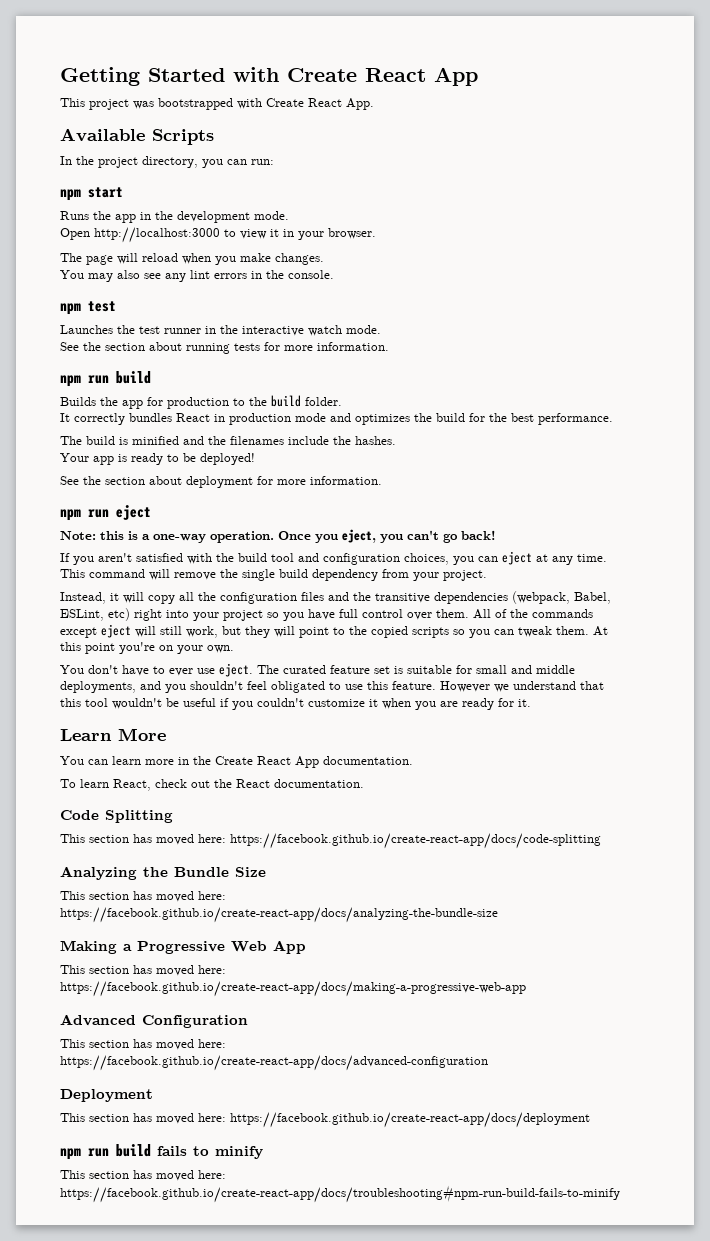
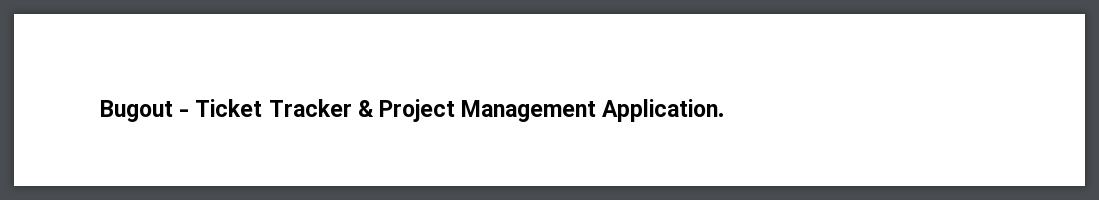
- Getting Started with Create React App
- This project was bootstrapped with Create React App.
- Available Scripts
- In the project directory, you can run:
- npm start
- Runs the app in the development mode.
- Open http://localhost:3000 to view it in your browser.
- The page will reload when you make changes.
- You may also see any lint errors in the console.
- npm test
- Launches the test runner in the interactive watch mode.
- See the section about running tests for more information.
- npm run build
- Builds the app for production to the build folder.
- It correctly bundles React in production mode and optimizes the build for the best performance.
- The build is minified and the filenames include the hashes.
- Your app is ready to be deployed!
- See the section about deployment for more information.
- npm run eject
- Note: this is a one-way operation. Once you eject, you can't go back!
- If you aren't satisfied with the build tool and configuration choices, you can eject at any time. This command will remove the single build dependency from your project.
- Instead, it will copy all the configuration files and the transitive dependencies (webpack, Babel, ESLint, etc) right into your project so you have full control over them. All of the commands except eject will still work, but they will point to the copied scripts so you can tweak them. At this point you're on your own.
- You don't have to ever use eject. The curated feature set is suitable for small and middle deployments, and you shouldn't feel obligated to use this feature. However we understand that this tool wouldn't be useful if you couldn't customize it when you are ready for it.
- Learn More
- You can learn more in the Create React App documentation.
- To learn React, check out the React documentation.
- Code Splitting
- This section has moved here: https://facebook.github.io/create-react-app/docs/code-splitting
- Analyzing the Bundle Size
- This section has moved here: https://facebook.github.io/create-react-app/docs/analyzing-the-bundle-size
- Making a Progressive Web App
- This section has moved here: https://facebook.github.io/create-react-app/docs/making-a-progressive-web-app
- Advanced Configuration
- This section has moved here: https://facebook.github.io/create-react-app/docs/advanced-configuration
- Deployment
- This section has moved here: https://facebook.github.io/create-react-app/docs/deployment
- npm run build fails to minify
- This section has moved here: https://facebook.github.io/create-react-app/docs/troubleshooting#npm-run-build-fails-to-minify
+ Bugout - Ticket Tracker & Project Management Application.

